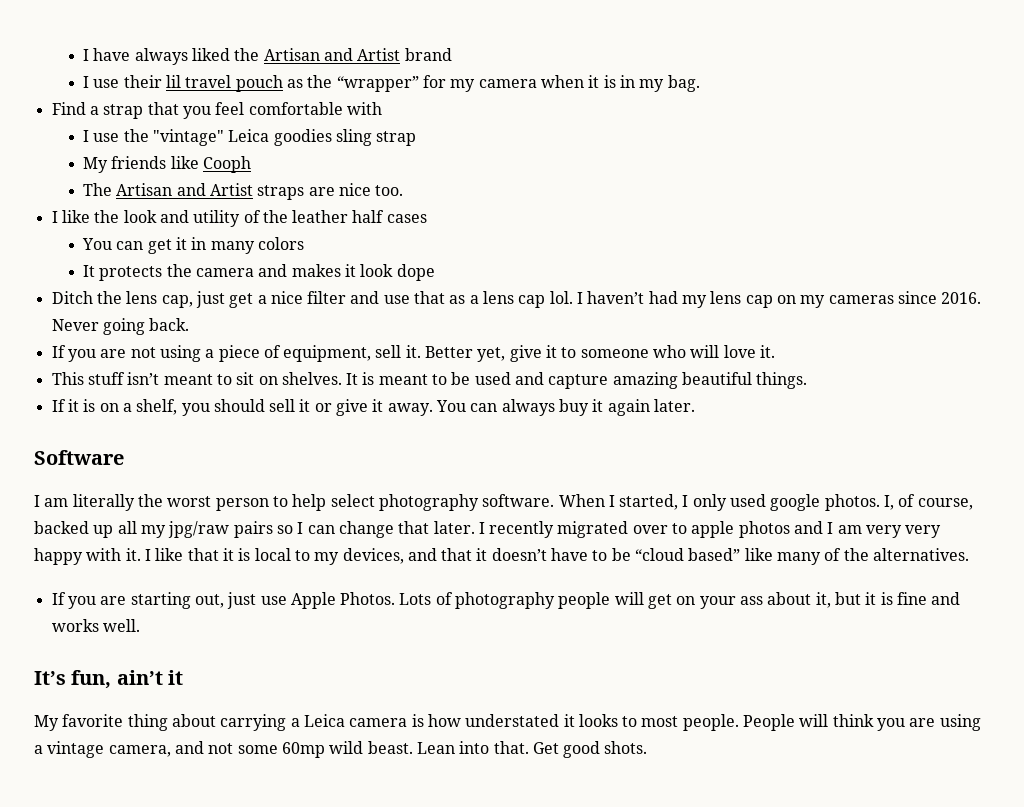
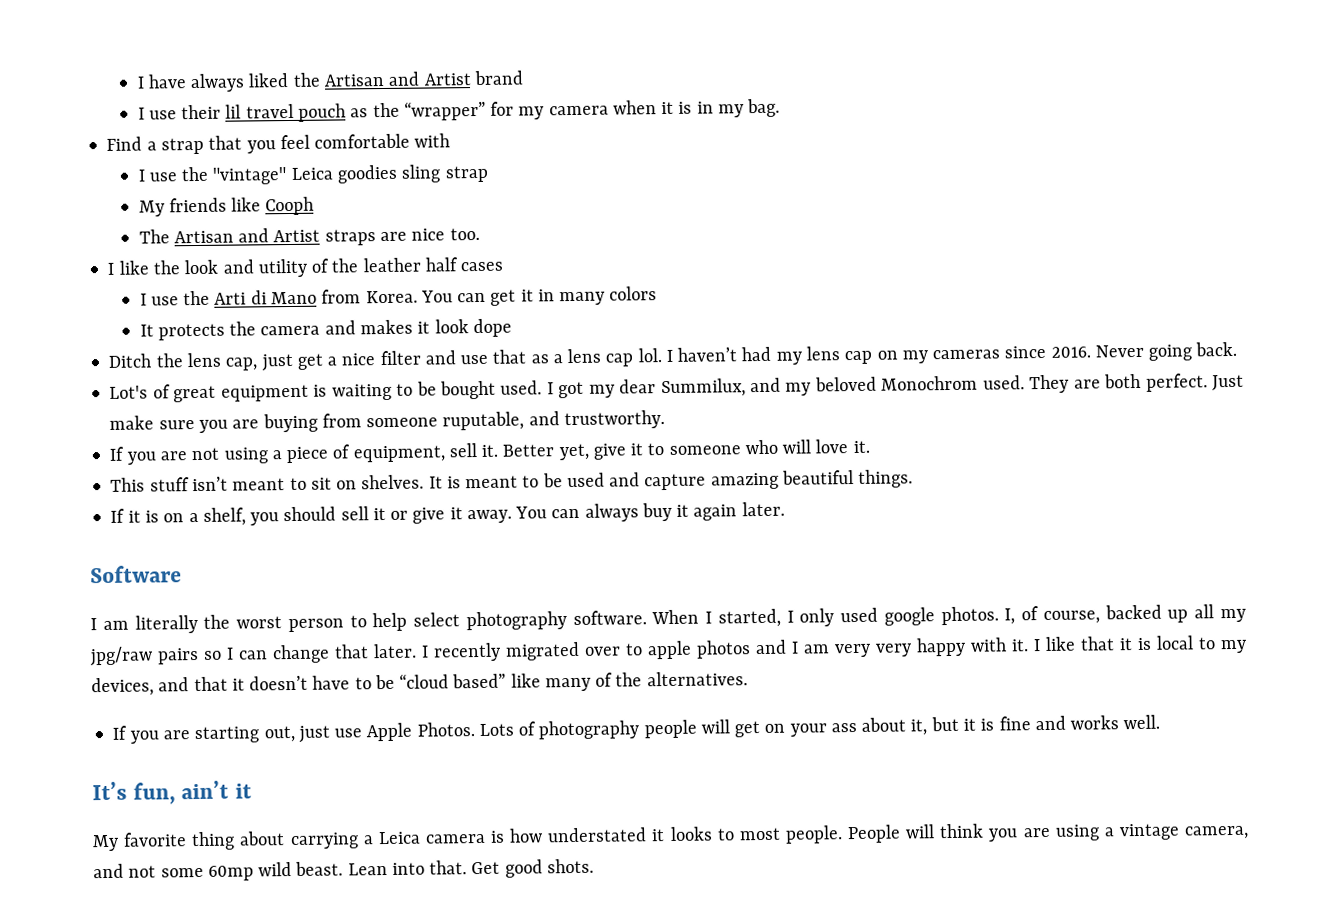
+ I use the Arti di Mano from Korea.
+ Lot's of great equipment is waiting to be bought used. I got my dear Summilux, and my beloved Monochrom used. They are both perfect. Just make sure you are buying from someone ruputable, and trustworthy.

